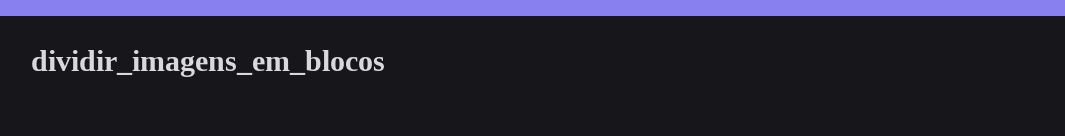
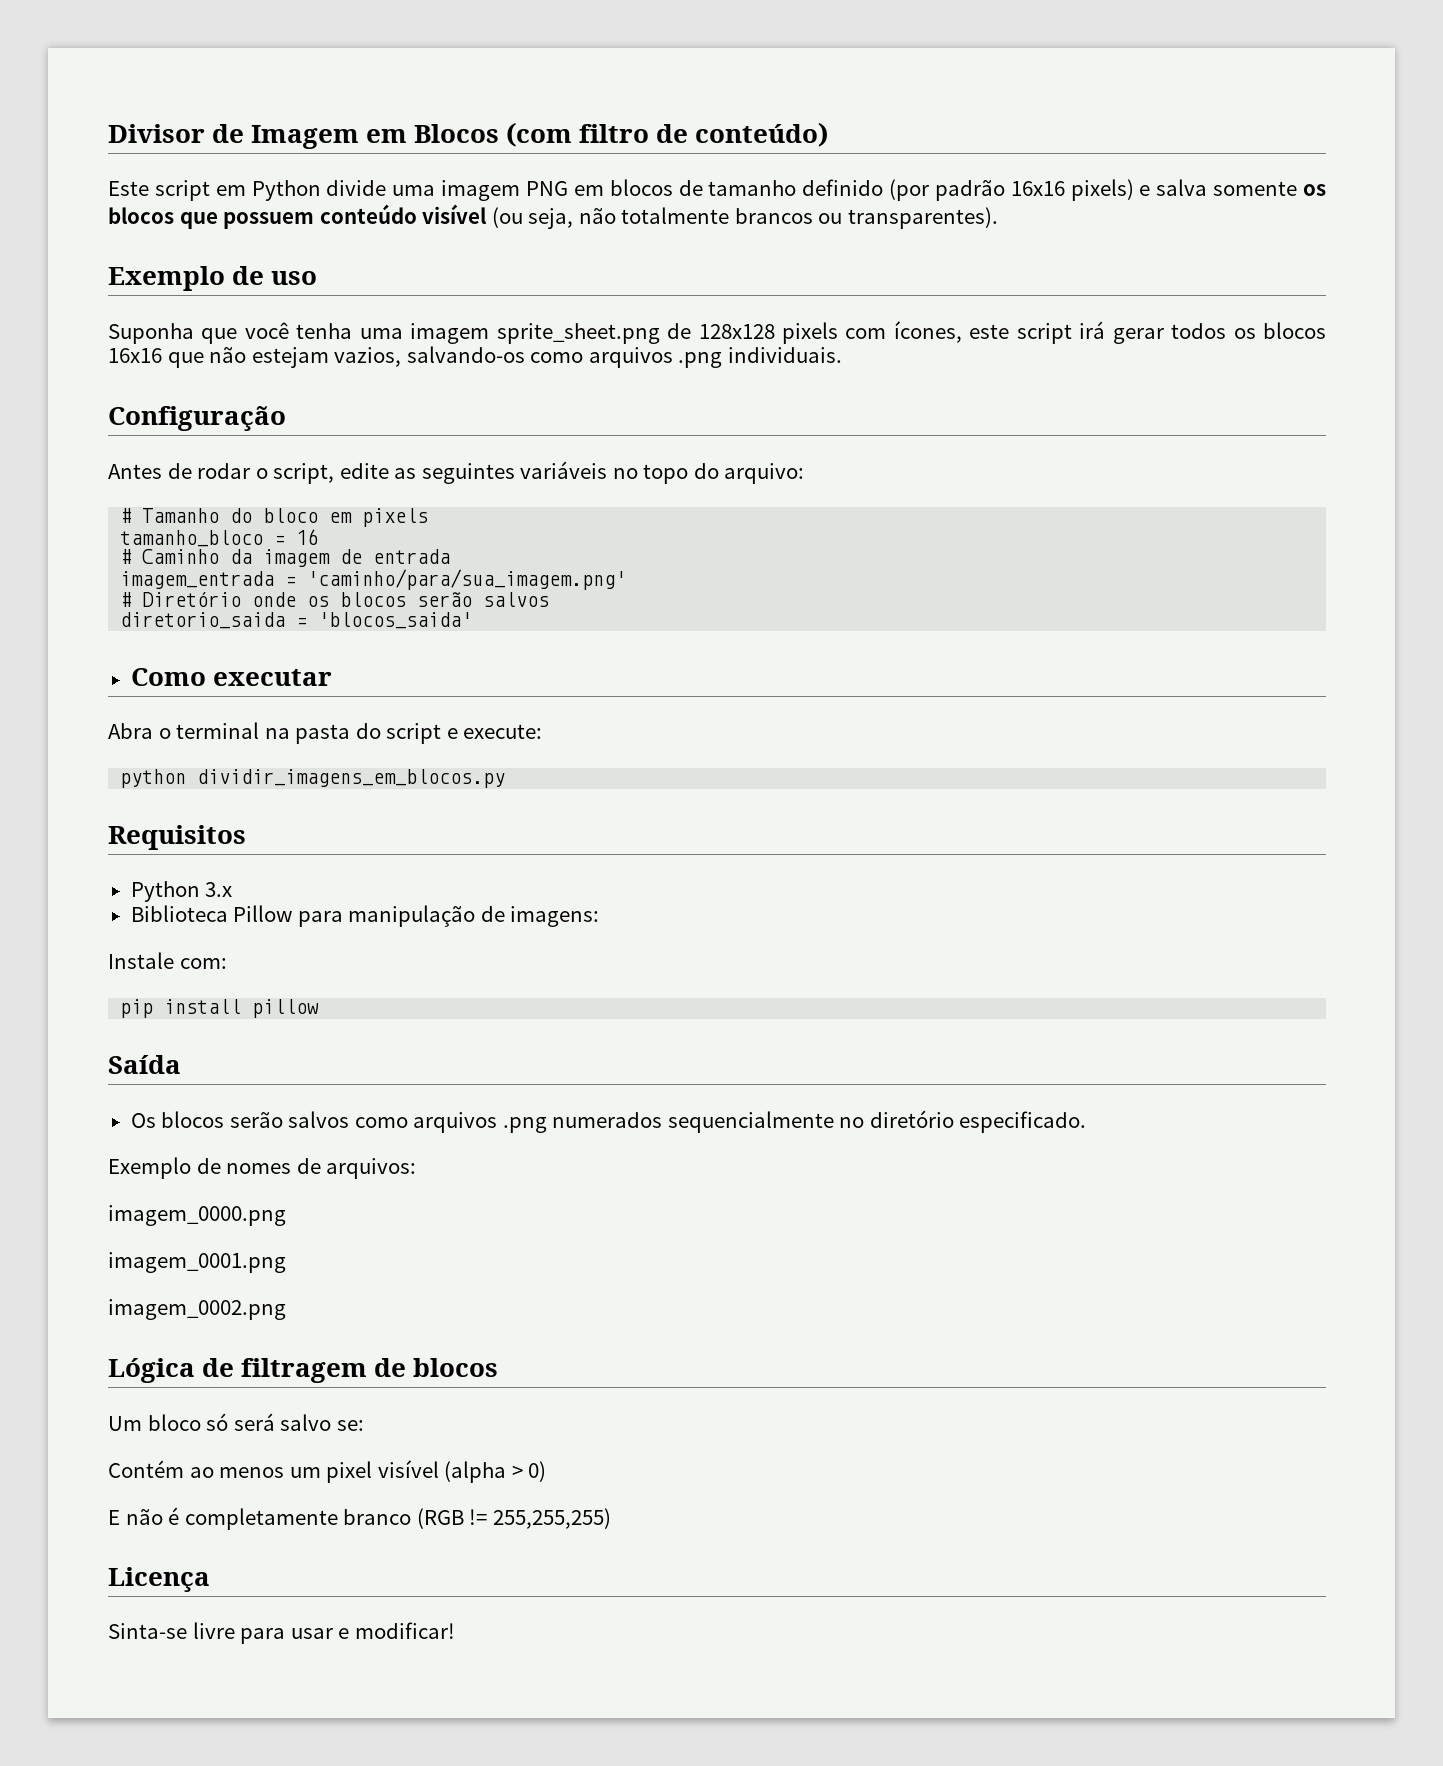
- dividir_imagens_em_blocos
+ Divisor de Imagem em Blocos (com filtro de conteúdo)
+ Este script em Python divide uma imagem PNG em blocos de tamanho definido (por padrão 16x16 pixels) e salva somente os blocos que possuem conteúdo visível (ou seja, não totalmente brancos ou transparentes).
+ Exemplo de uso
+ Suponha que você tenha uma imagem sprite_sheet.png de 128x128 pixels com ícones, este script irá gerar todos os blocos 16x16 que não estejam vazios, salvando-os como arquivos .png individuais.
+ Configuração
+ Antes de rodar o script, edite as seguintes variáveis no topo do arquivo:
+ # Tamanho do bloco em pixels
+ tamanho_bloco = 16
+ # Caminho da imagem de entrada
+ imagem_entrada = 'caminho/para/sua_imagem.png'
+ # Diretório onde os blocos serão salvos
+ diretorio_saida = 'blocos_saida'
+ Como executar
+ Abra o terminal na pasta do script e execute:
+ python dividir_imagens_em_blocos.py
+ Requisitos
+ Python 3.x
+ Biblioteca Pillow para manipulação de imagens:
+ Instale com:
+ pip install pillow
+ Saída
+ Os blocos serão salvos como arquivos .png numerados sequencialmente no diretório especificado.
+ Exemplo de nomes de arquivos:
+ imagem_0000.png
+ imagem_0001.png
+ imagem_0002.png
+ Lógica de filtragem de blocos
+ Um bloco só será salvo se:
+ Contém ao menos um pixel visível (alpha > 0)
+ E não é completamente branco (RGB != 255,255,255)
+ Licença
+ Sinta-se livre para usar e modificar!

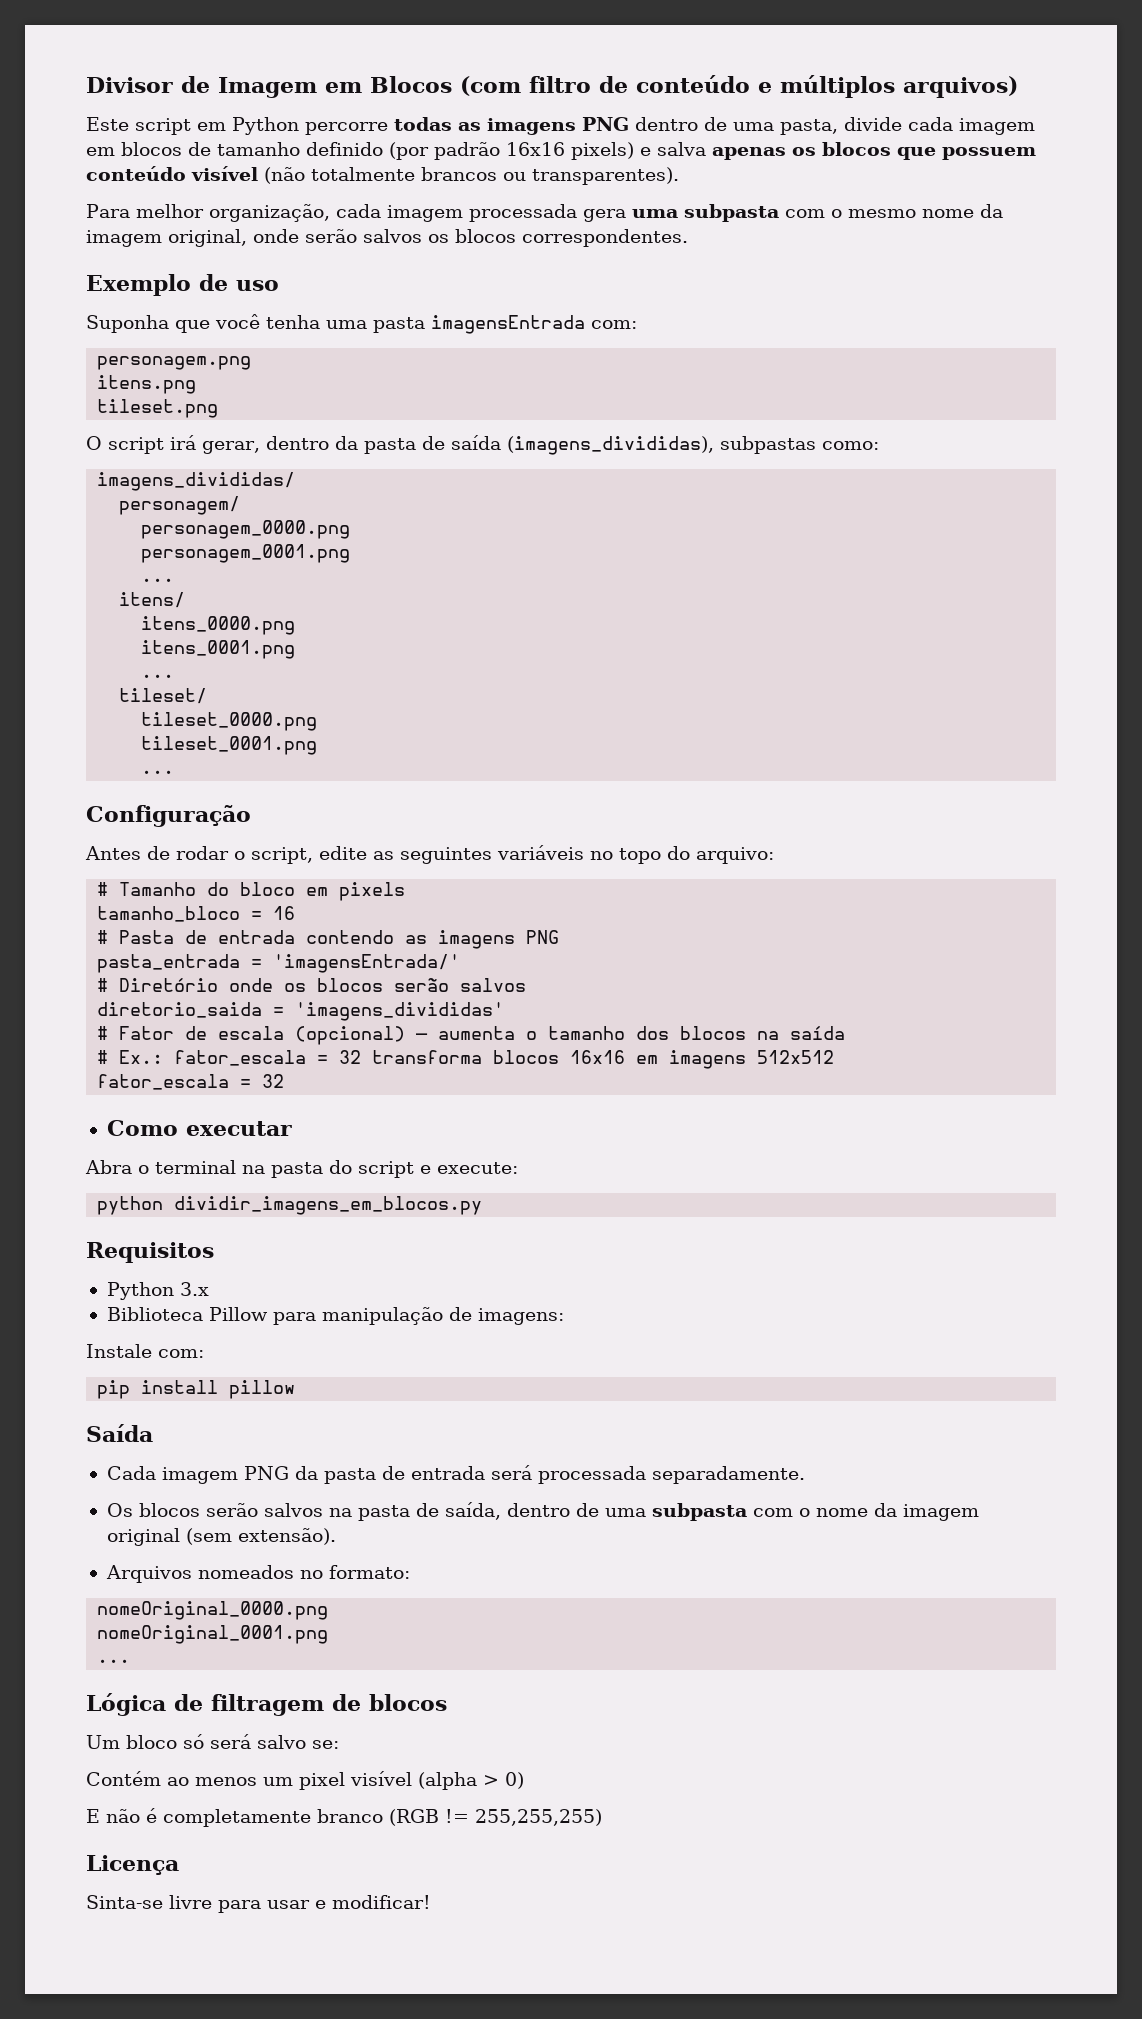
- Divisor de Imagem em Blocos (com filtro de conteúdo)
+ Divisor de Imagem em Blocos (com filtro de conteúdo e múltiplos arquivos)
- Este script em Python divide uma imagem PNG em blocos de tamanho definido (por padrão 16x16 pixels) e salva somente os blocos que possuem conteúdo visível (ou seja, não totalmente brancos ou transparentes).
+ Este script em Python percorre todas as imagens PNG dentro de uma pasta, divide cada imagem em blocos de tamanho definido (por padrão 16x16 pixels) e salva apenas os blocos que possuem conteúdo visível (não totalmente brancos ou transparentes).
+ Para melhor organização, cada imagem processada gera uma subpasta com o mesmo nome da imagem original, onde serão salvos os blocos correspondentes.
- Suponha que você tenha uma imagem sprite_sheet.png de 128x128 pixels com ícones, este script irá gerar todos os blocos 16x16 que não estejam vazios, salvando-os como arquivos .png individuais.
+ Suponha que você tenha uma pasta imagensEntrada com:
+ personagem.png
+ itens.png
+ tileset.png
+ O script irá gerar, dentro da pasta de saída (imagens_divididas), subpastas como:
+ imagens_divididas/
+ personagem/
+ personagem_0000.png
+ personagem_0001.png
+ ...
+ itens/
+ itens_0000.png
+ itens_0001.png
+ ...
+ tileset/
+ tileset_0000.png
+ tileset_0001.png
+ ...
- # Caminho da imagem de entrada
- imagem_entrada = 'caminho/para/sua_imagem.png'
+ # Pasta de entrada contendo as imagens PNG
+ pasta_entrada = 'imagensEntrada/'
- diretorio_saida = 'blocos_saida'
+ diretorio_saida = 'imagens_divididas'
+ # Fator de escala (opcional) — aumenta o tamanho dos blocos na saída
+ # Ex.: fator_escala = 32 transforma blocos 16x16 em imagens 512x512
+ fator_escala = 32
- Os blocos serão salvos como arquivos .png numerados sequencialmente no diretório especificado.
- Exemplo de nomes de arquivos:
- imagem_0000.png
- imagem_0001.png
- imagem_0002.png
+ Cada imagem PNG da pasta de entrada será processada separadamente.
+ Os blocos serão salvos na pasta de saída, dentro de uma subpasta com o nome da imagem original (sem extensão).
+ Arquivos nomeados no formato:
+ nomeOriginal_0000.png
+ nomeOriginal_0001.png
+ ...

